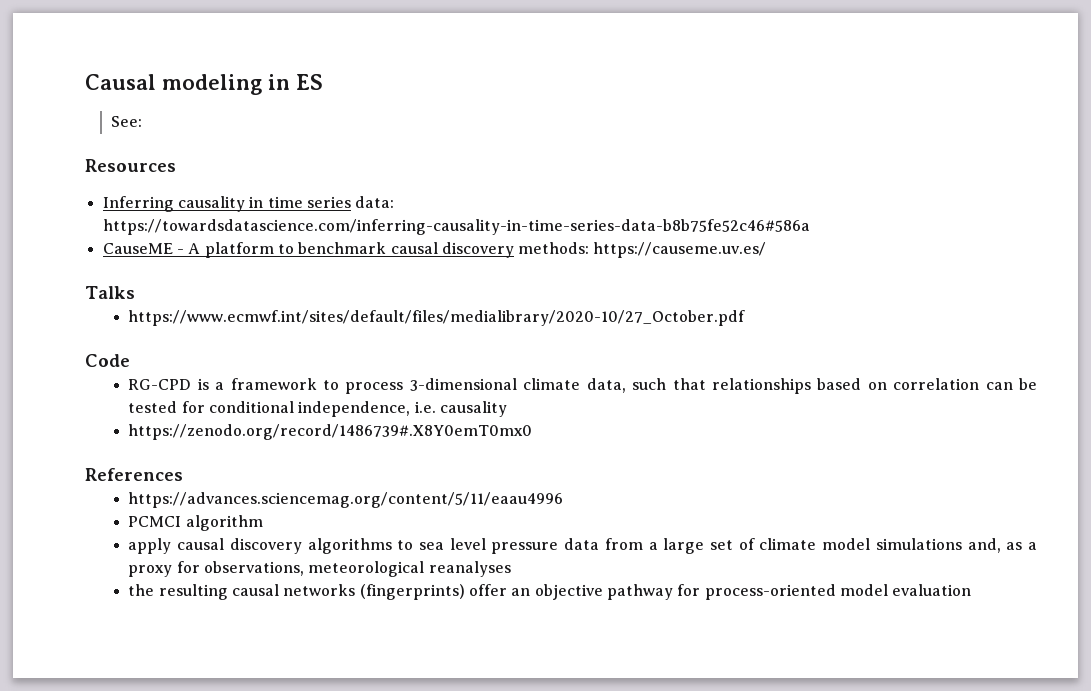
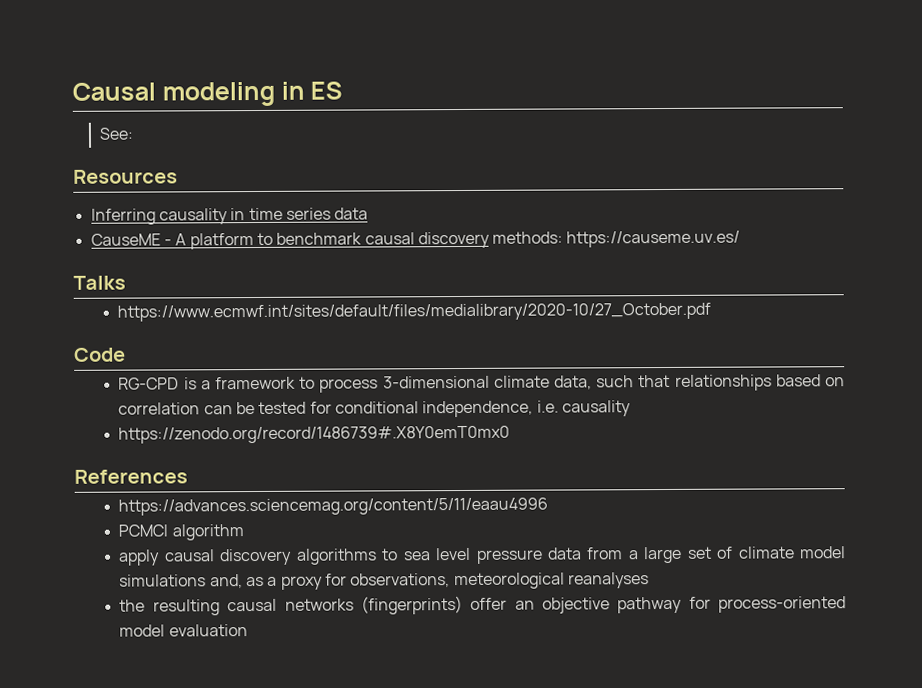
- Inferring causality in time series data: https://towardsdatascience.com/inferring-causality-in-time-series-data-b8b75fe52c46#586a
+ Inferring causality in time series data

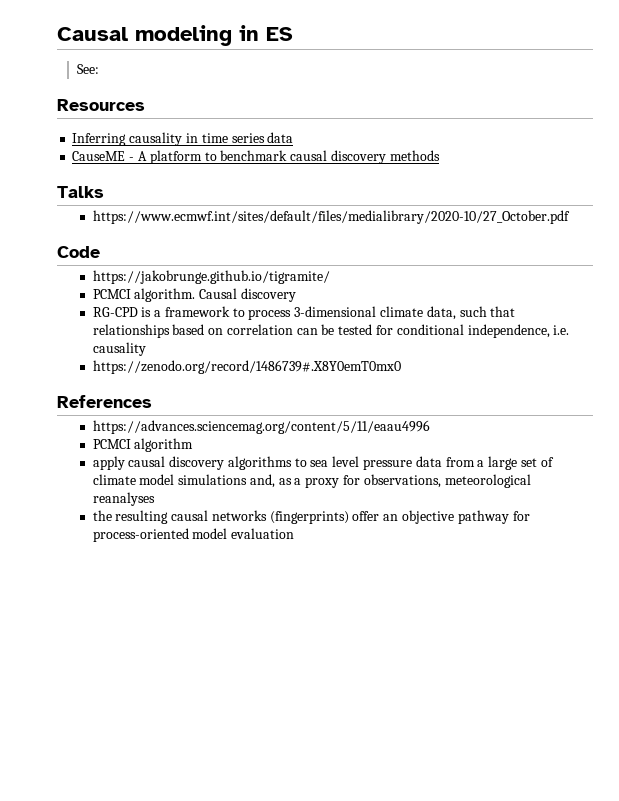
- CauseME - A platform to benchmark causal discovery methods: https://causeme.uv.es/
+ CauseME - A platform to benchmark causal discovery methods
+ https://jakobrunge.github.io/tigramite/
+ PCMCI algorithm. Causal discovery

